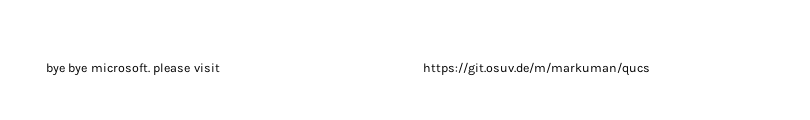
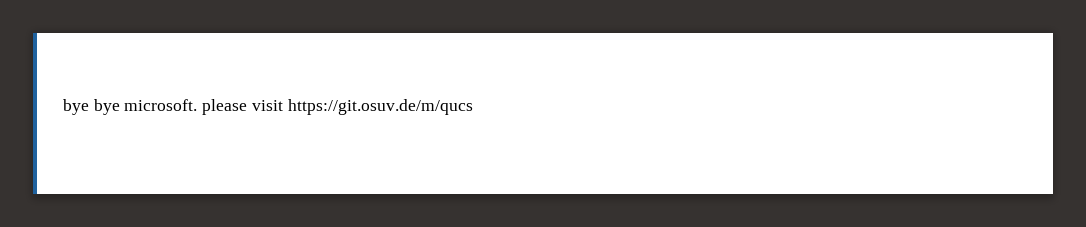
- bye bye microsoft. please visit https://git.osuv.de/m/markuman/qucs
+ bye bye microsoft. please visit https://git.osuv.de/m/qucs

